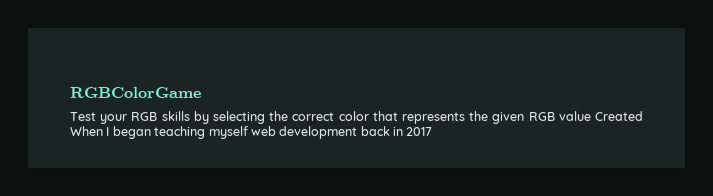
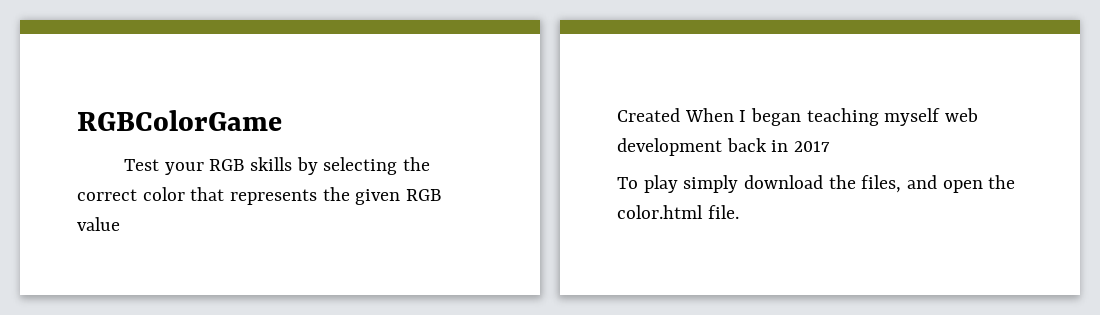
- Test your RGB skills by selecting the correct color that represents the given RGB value Created When I began teaching myself web development back in 2017
+ Test your RGB skills by selecting the correct color that represents the given RGB value
+ Created When I began teaching myself web development back in 2017
+ To play simply download the files, and open the color.html file.

